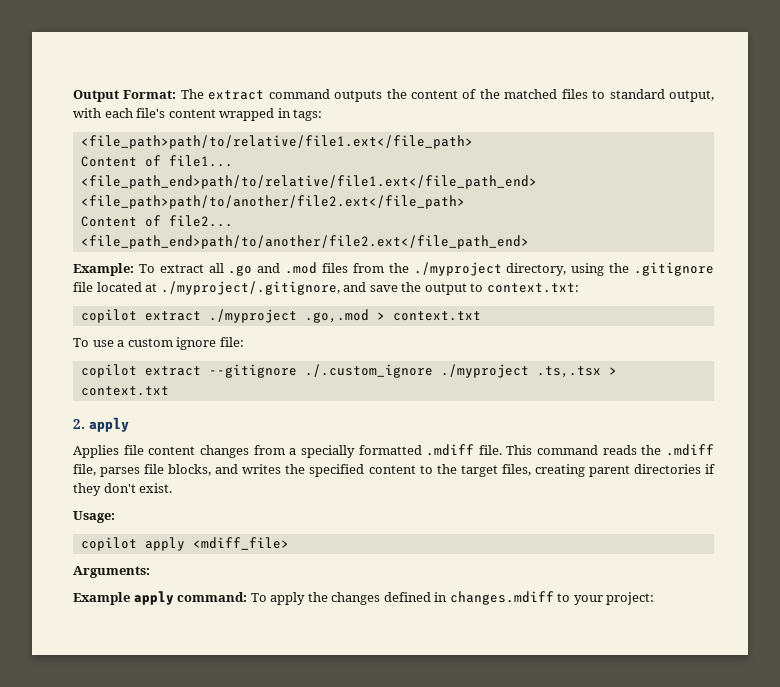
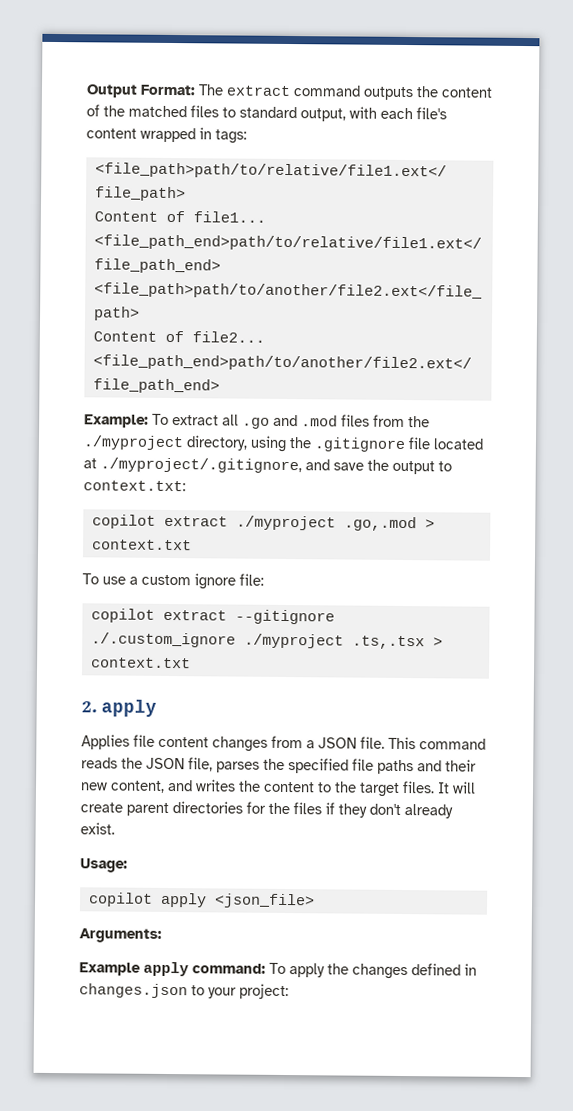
- Applies file content changes from a specially formatted .mdiff file.
+ Applies file content changes from a JSON file.
- This command reads the .mdiff file, parses file blocks, and writes the specified content to the target files, creating parent directories if they don't exist.
+ This command reads the JSON file, parses the specified file paths and their new content, and writes the content to the target files. It will create parent directories for the files if they don't already exist.
- copilot apply <mdiff_file>
+ copilot apply <json_file>
- Example apply command: To apply the changes defined in changes.mdiff to your project:
+ Example apply command: To apply the changes defined in changes.json to your project:

